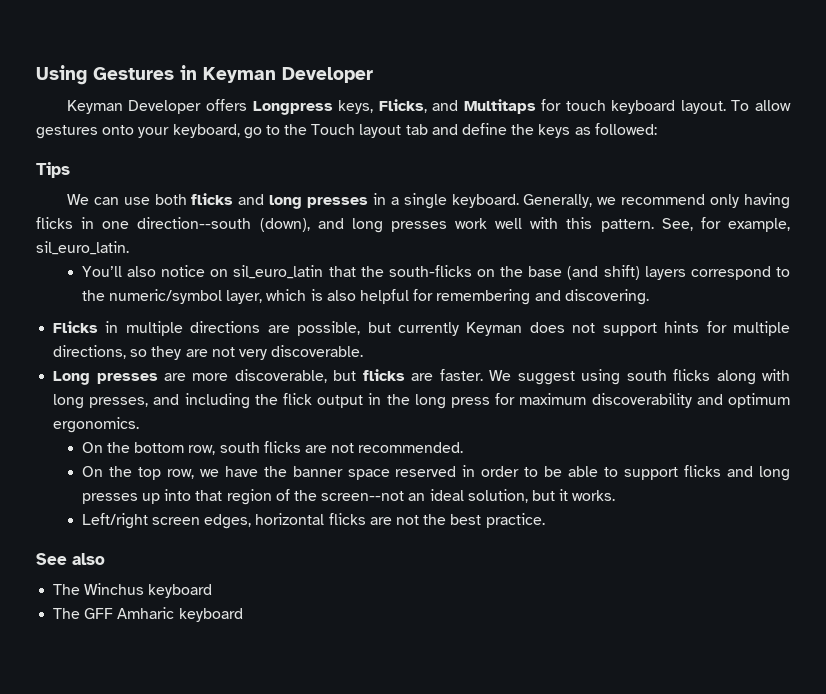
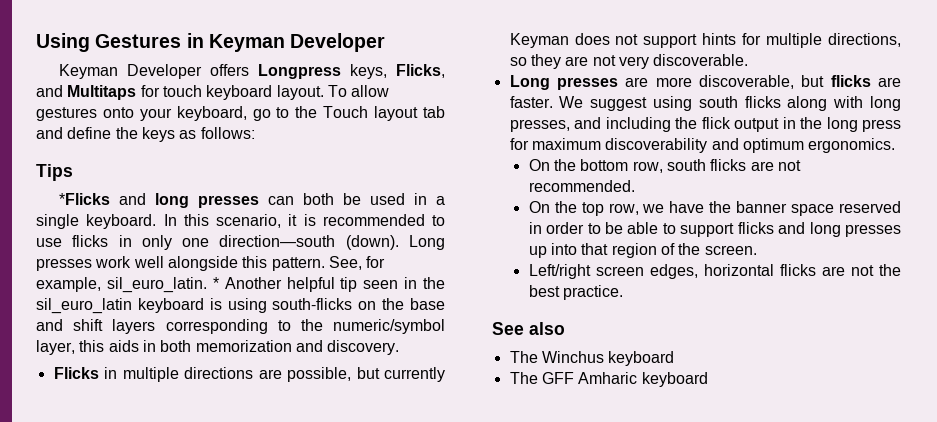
- To allow gestures onto your keyboard, go to the Touch layout tab and define the keys as followed:
+ To allow gestures onto your keyboard, go to the Touch layout tab and define the keys as follows:
- We can use both flicks and long presses in a single keyboard. Generally, we recommend only having flicks in one direction--south (down), and long presses work well with this pattern.
+ *Flicks and long presses can both be used in a single keyboard. In this scenario, it is recommended to use flicks in only one direction—south (down). Long presses work well alongside this pattern.
- See, for example, sil_euro_latin.
- You’ll also notice on sil_euro_latin that the south-flicks on the base (and shift) layers correspond to the numeric/symbol layer, which is also helpful for remembering and discovering.
+ See, for example, sil_euro_latin. * Another helpful tip seen in the sil_euro_latin keyboard is using south-flicks on the base and shift layers corresponding to the numeric/symbol layer, this aids in both memorization and discovery.
- On the top row, we have the banner space reserved in order to be able to support flicks and long presses up into that region of the screen--not an ideal solution, but it works.
+ On the top row, we have the banner space reserved in order to be able to support flicks and long presses up into that region of the screen.

